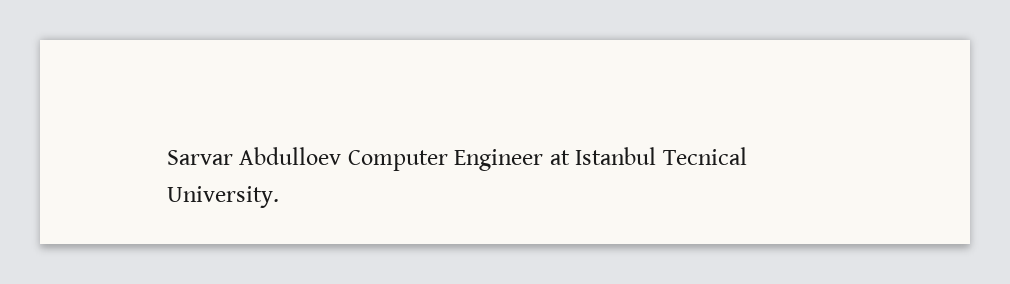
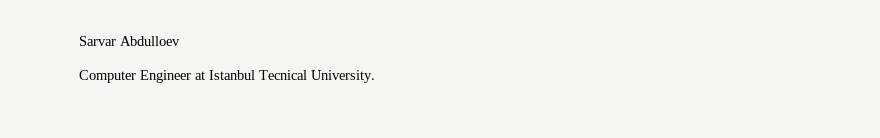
- Sarvar Abdulloev Computer Engineer at Istanbul Tecnical University.
+ Sarvar Abdulloev
+ Computer Engineer at Istanbul Tecnical University.

